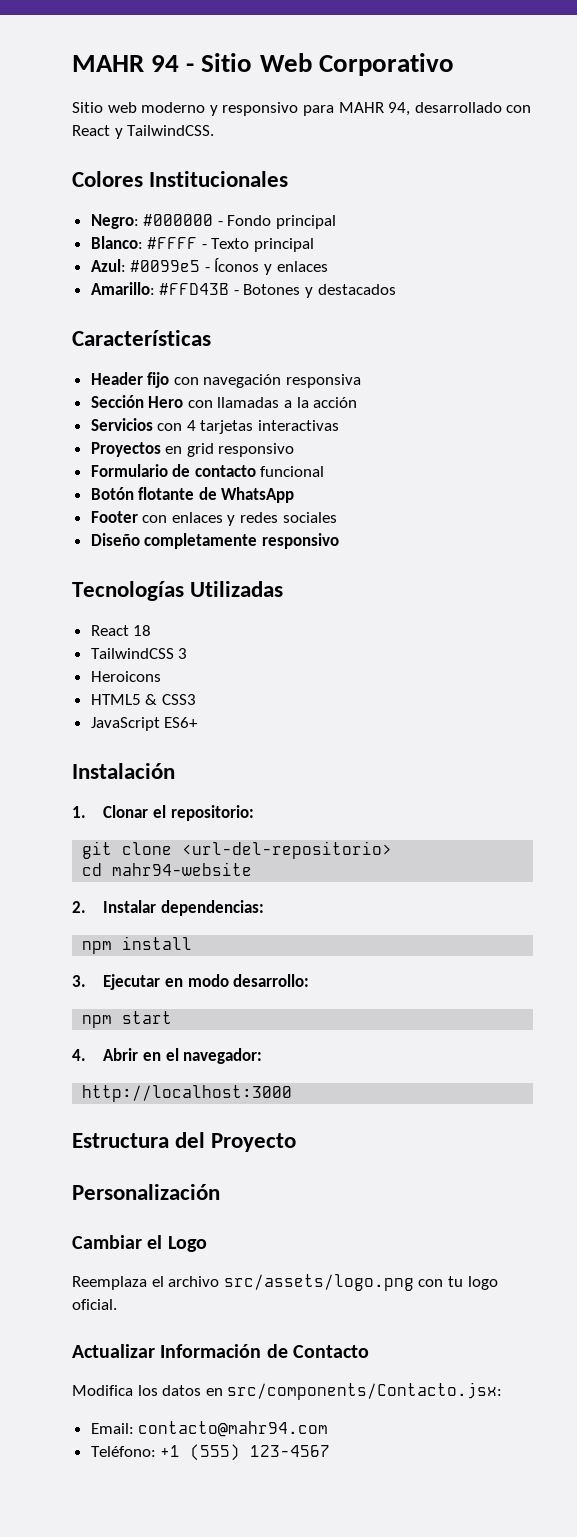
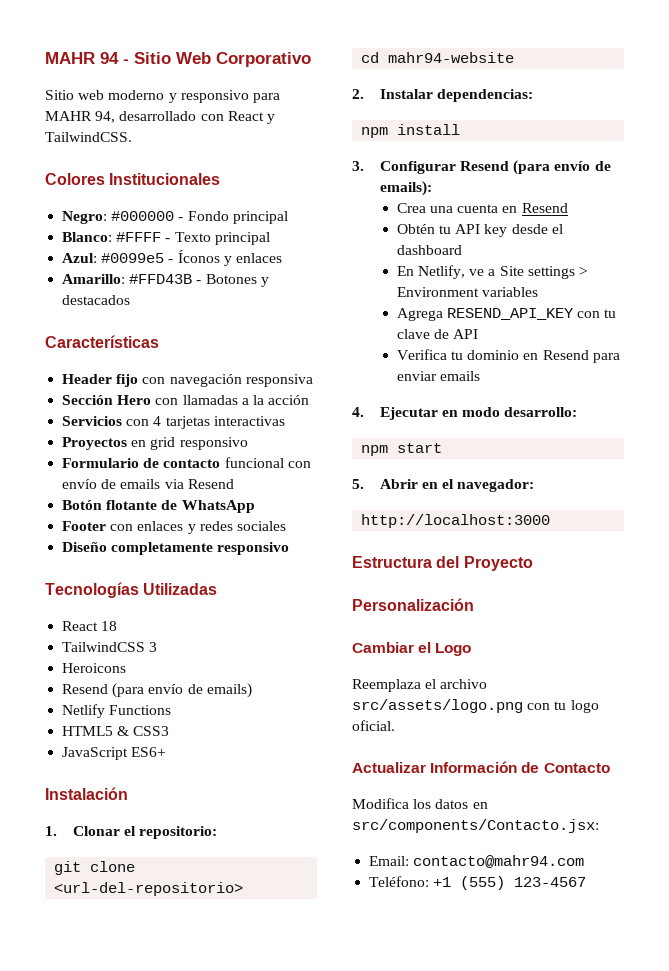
- Formulario de contacto funcional
+ Formulario de contacto funcional con envío de emails via Resend
+ Resend (para envío de emails)
+ Netlify Functions
- 3. Ejecutar en modo desarrollo:
+ 3. Configurar Resend (para envío de emails):
+ Crea una cuenta en Resend
+ Obtén tu API key desde el dashboard
+ En Netlify, ve a Site settings > Environment variables
+ Agrega RESEND_API_KEY con tu clave de API
+ Verifica tu dominio en Resend para enviar emails
+ 4. Ejecutar en modo desarrollo:
- 4. Abrir en el navegador:
+ 5. Abrir en el navegador:

